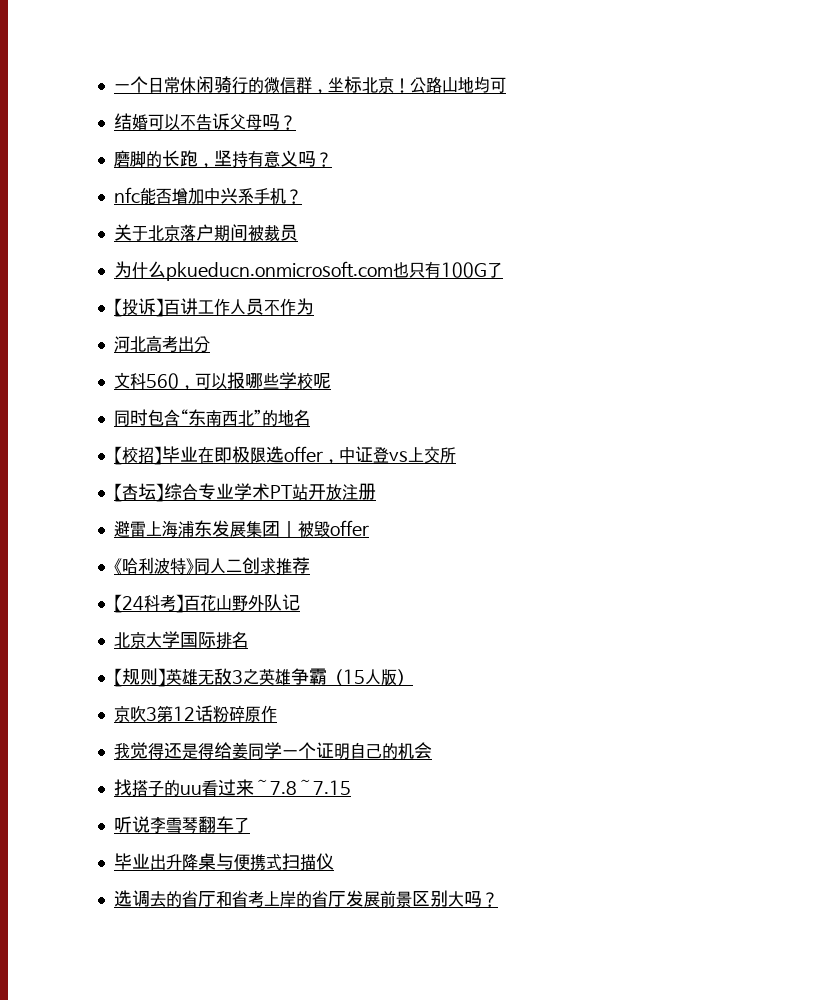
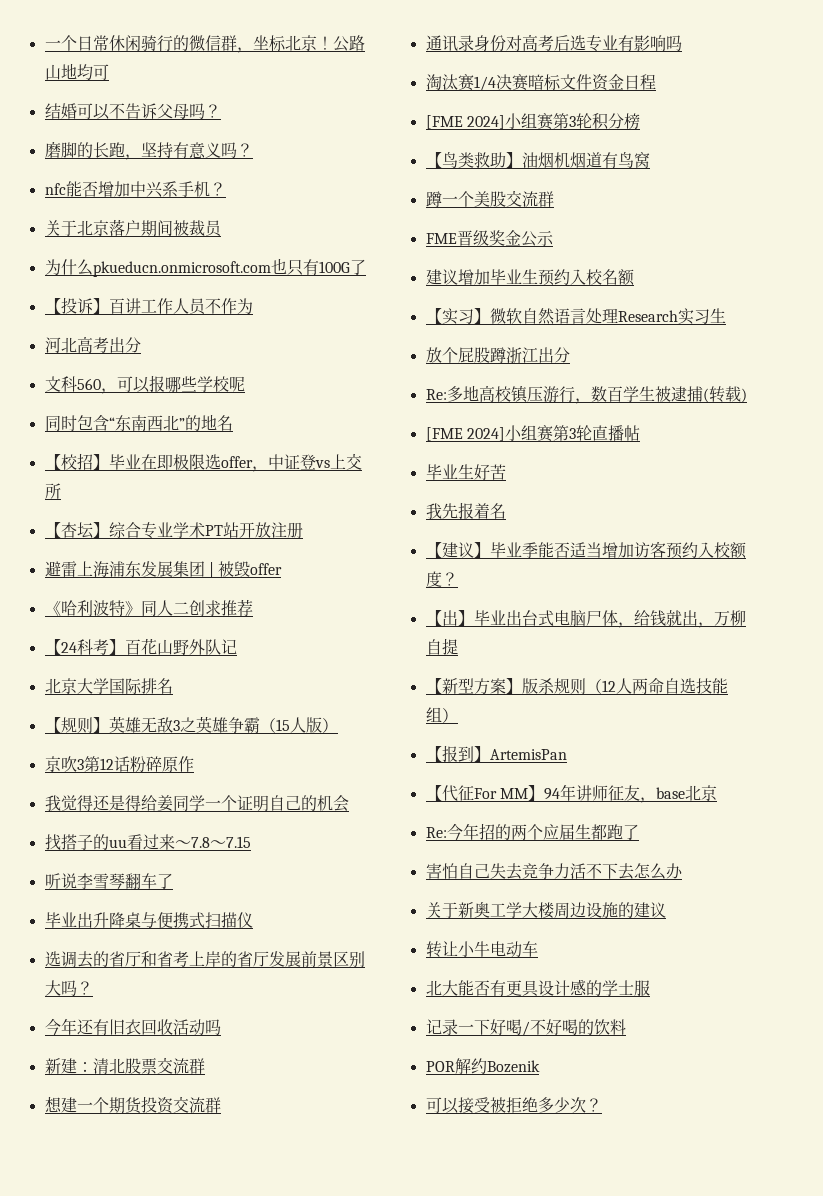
+ 今年还有旧衣回收活动吗
+ 新建：清北股票交流群
+ 想建一个期货投资交流群
+ 通讯录身份对高考后选专业有影响吗
+ 淘汰赛1/4决赛暗标文件资金日程
+ [FME 2024]小组赛第3轮积分榜
+ 【鸟类救助】油烟机烟道有鸟窝
+ 蹲一个美股交流群
+ FME晋级奖金公示
+ 建议增加毕业生预约入校名额
+ 【实习】微软自然语言处理Research实习生
+ 放个屁股蹲浙江出分
+ Re:多地高校镇压游行，数百学生被逮捕(转载)
+ [FME 2024]小组赛第3轮直播帖
+ 毕业生好苦
+ 我先报着名
+ 【建议】毕业季能否适当增加访客预约入校额度？
+ 【出】毕业出台式电脑尸体，给钱就出，万柳自提
+ 【新型方案】版杀规则（12人两命自选技能组）
+ 【报到】ArtemisPan
+ 【代征For MM】94年讲师征友，base北京
+ Re:今年招的两个应届生都跑了
+ 害怕自己失去竞争力活不下去怎么办
+ 关于新奥工学大楼周边设施的建议
+ 转让小牛电动车
+ 北大能否有更具设计感的学士服
+ 记录一下好喝/不好喝的饮料
+ POR解约Bozenik
+ 可以接受被拒绝多少次？

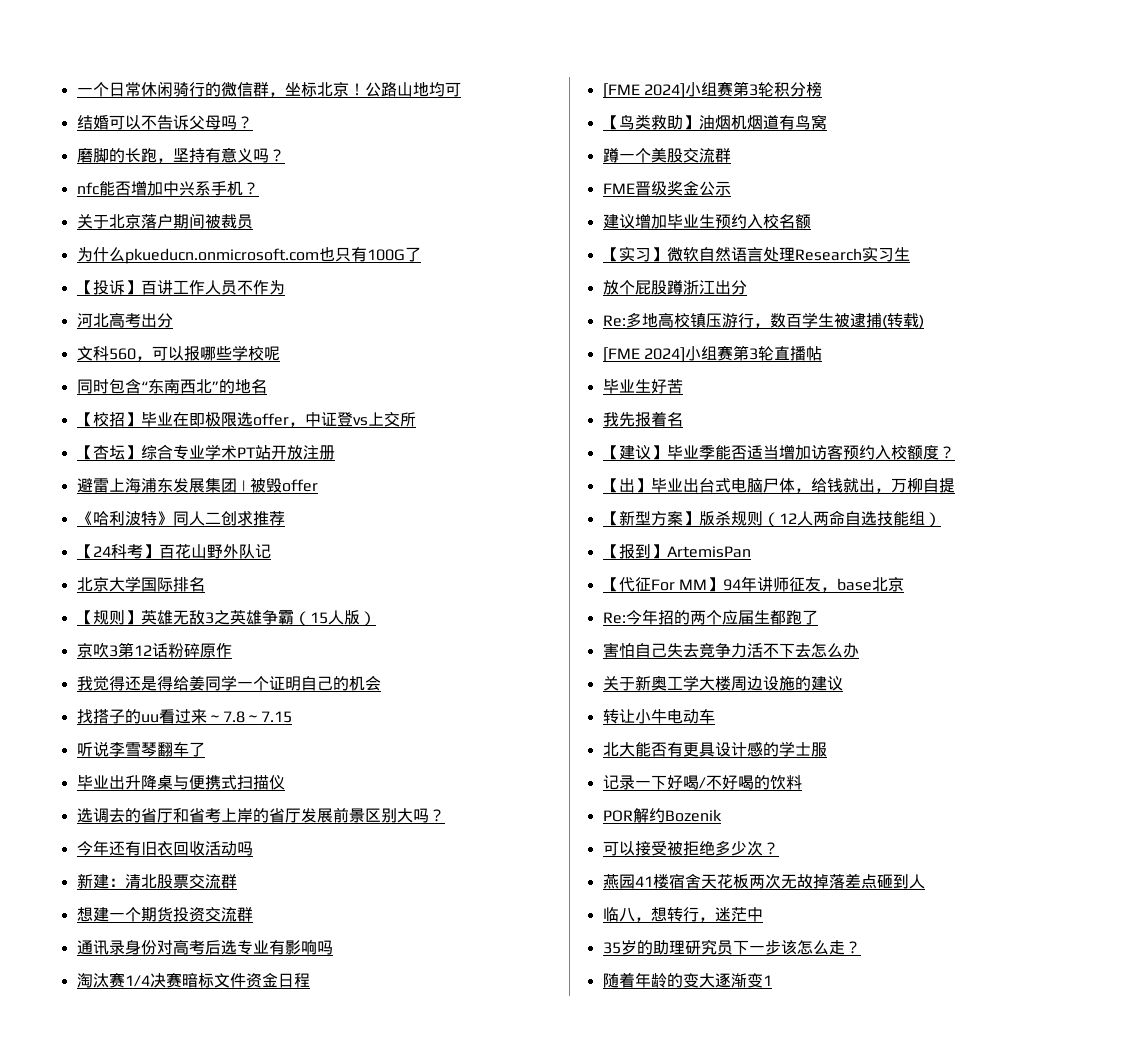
+ 燕园41楼宿舍天花板两次无故掉落差点砸到人
+ 临八，想转行，迷茫中
+ 35岁的助理研究员下一步该怎么走？
+ 随着年龄的变大逐渐变1

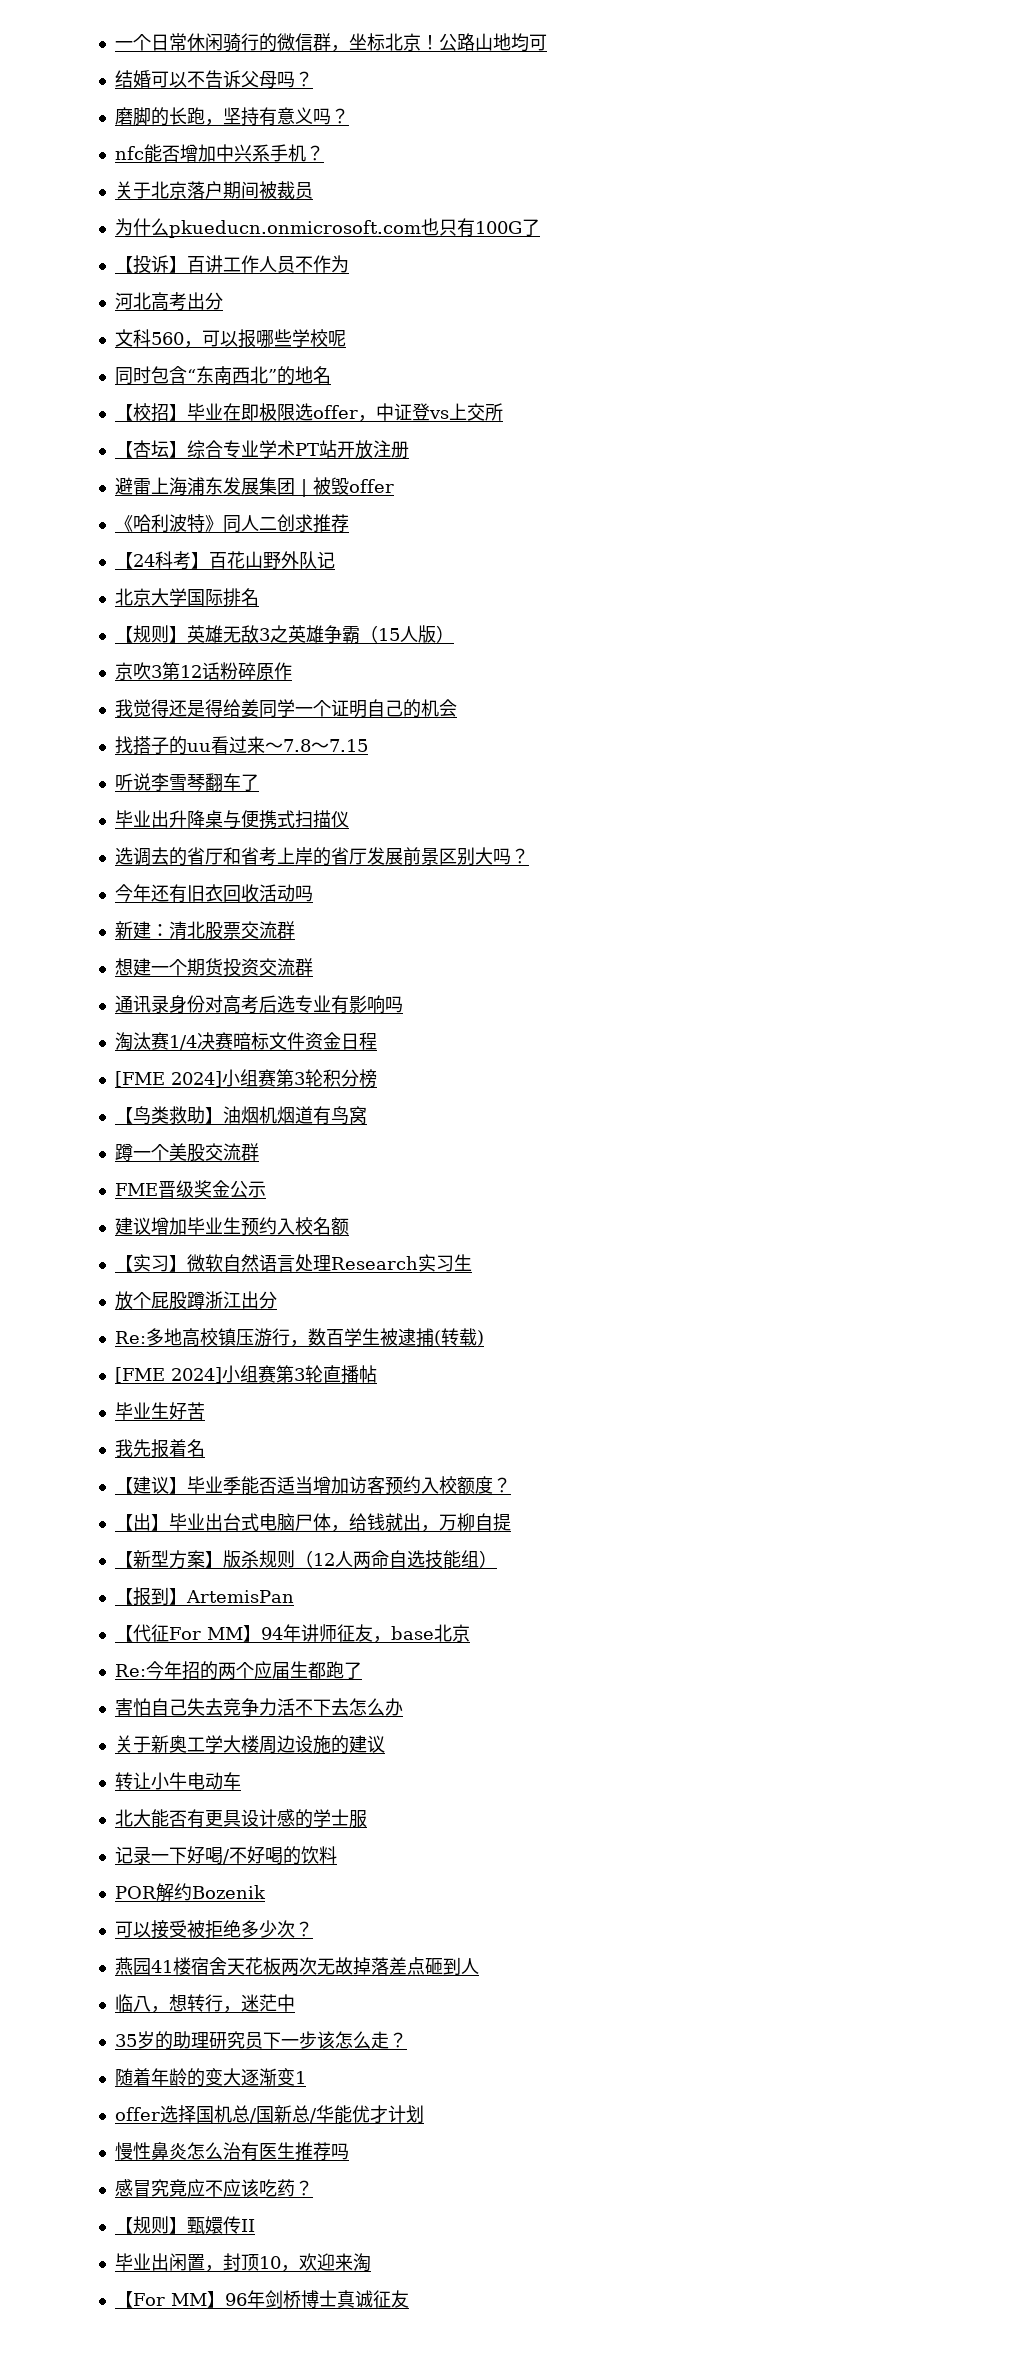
+ offer选择国机总/国新总/华能优才计划
+ 慢性鼻炎怎么治有医生推荐吗
+ 感冒究竟应不应该吃药？
+ 【规则】甄嬛传II
+ 毕业出闲置，封顶10，欢迎来淘
+ 【For MM】96年剑桥博士真诚征友

